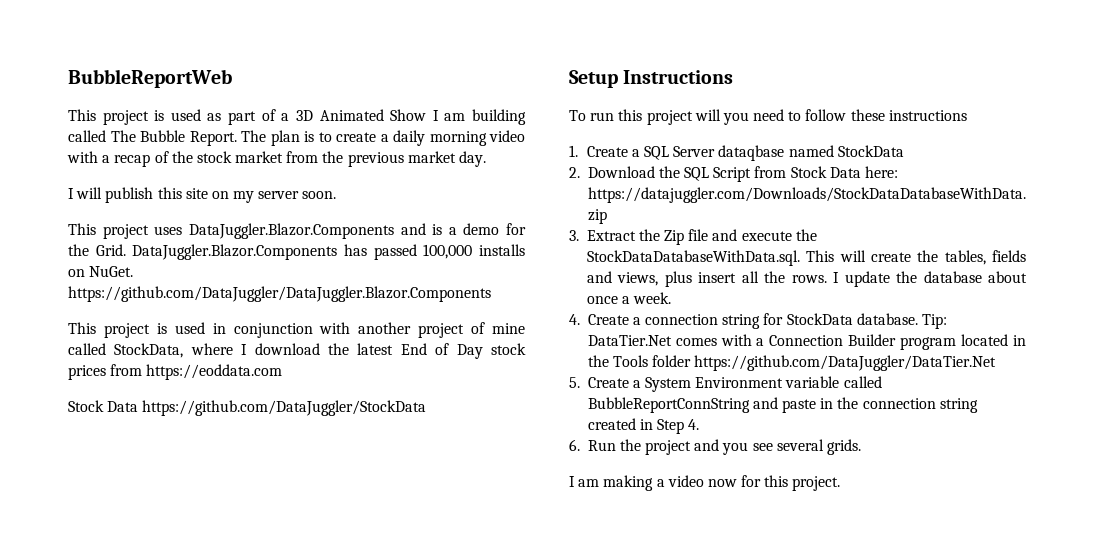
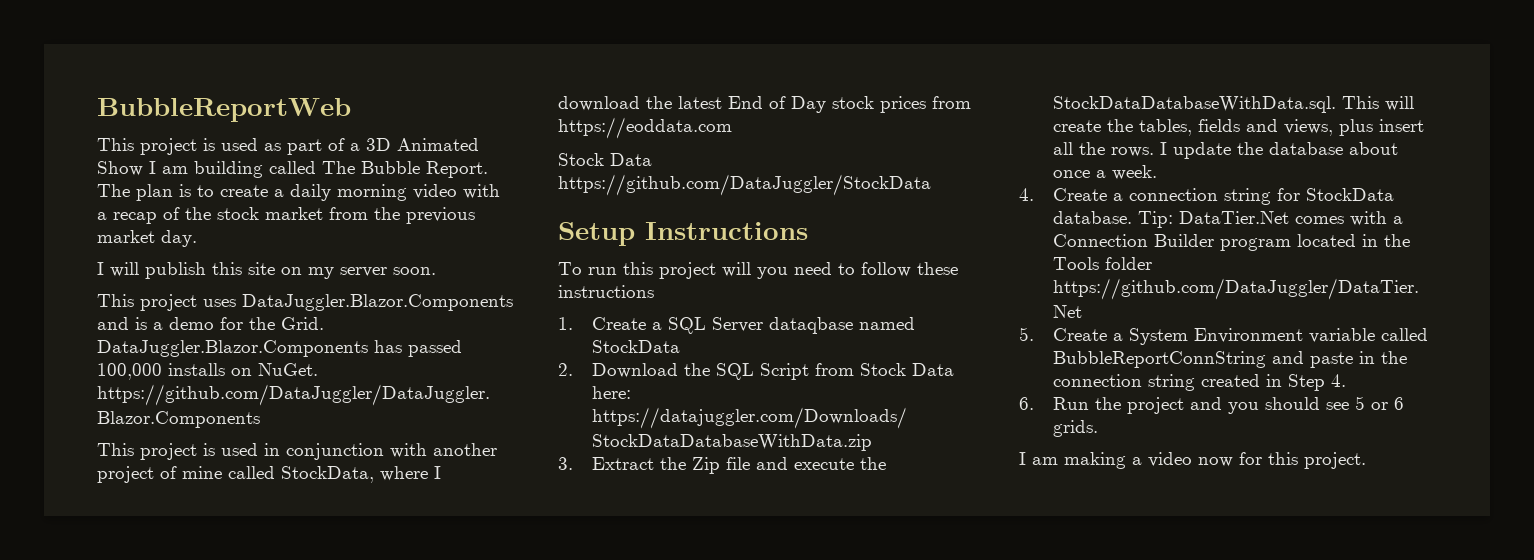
- 6. Run the project and you see several grids.
+ 6. Run the project and you should see 5 or 6 grids.

